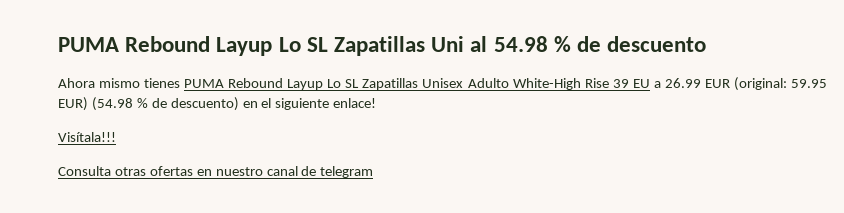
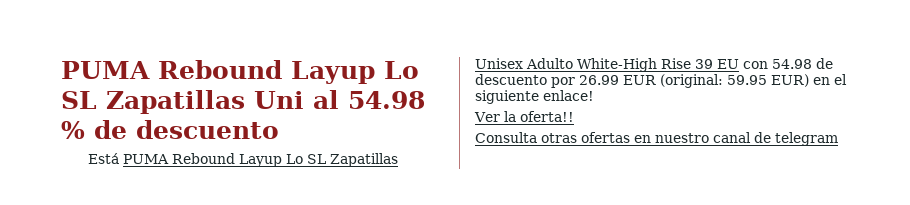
- Ahora mismo tienes PUMA Rebound Layup Lo SL Zapatillas Unisex Adulto White-High Rise 39 EU a 26.99 EUR (original: 59.95 EUR) (54.98 % de descuento) en el siguiente enlace!
+ Está PUMA Rebound Layup Lo SL Zapatillas Unisex Adulto White-High Rise 39 EU con 54.98 de descuento por 26.99 EUR (original: 59.95 EUR) en el siguiente enlace!
- Visítala!!!
+ Ver la oferta!!

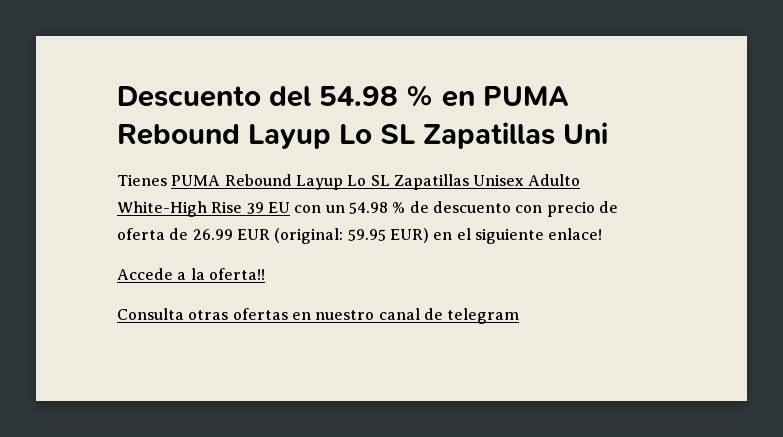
- PUMA Rebound Layup Lo SL Zapatillas Uni al 54.98 % de descuento
- Está PUMA Rebound Layup Lo SL Zapatillas Unisex Adulto White-High Rise 39 EU con 54.98 de descuento por 26.99 EUR (original: 59.95 EUR) en el siguiente enlace!
+ Descuento del 54.98 % en PUMA Rebound Layup Lo SL Zapatillas Uni
+ Tienes PUMA Rebound Layup Lo SL Zapatillas Unisex Adulto White-High Rise 39 EU con un 54.98 % de descuento con precio de oferta de 26.99 EUR (original: 59.95 EUR) en el siguiente enlace!
- Ver la oferta!!
+ Accede a la oferta!!

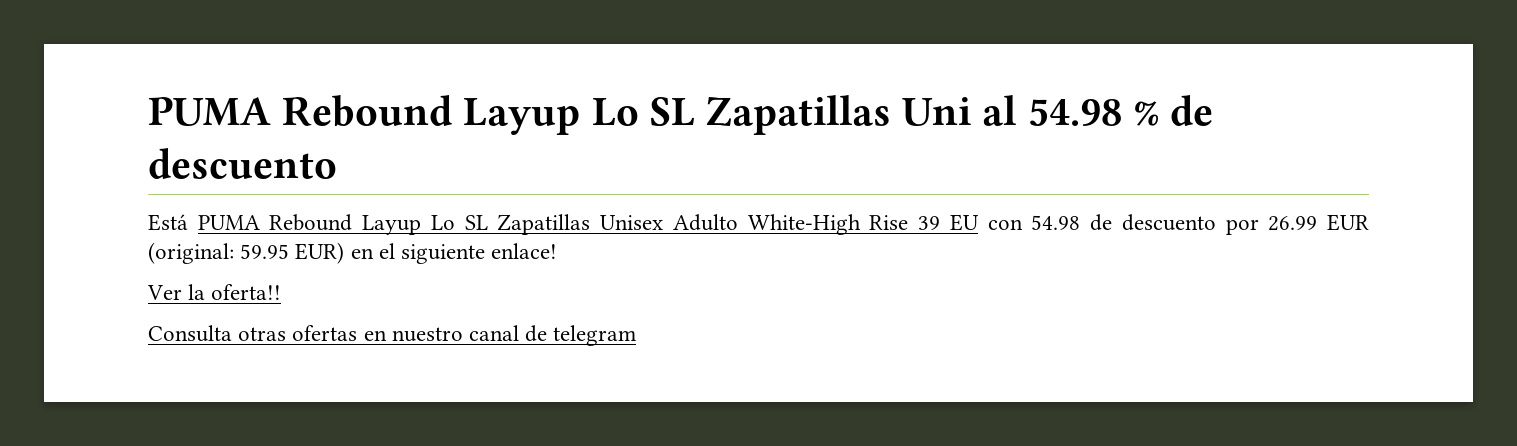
- Descuento del 54.98 % en PUMA Rebound Layup Lo SL Zapatillas Uni
- Tienes PUMA Rebound Layup Lo SL Zapatillas Unisex Adulto White-High Rise 39 EU con un 54.98 % de descuento con precio de oferta de 26.99 EUR (original: 59.95 EUR) en el siguiente enlace!
+ PUMA Rebound Layup Lo SL Zapatillas Uni al 54.98 % de descuento
+ Está PUMA Rebound Layup Lo SL Zapatillas Unisex Adulto White-High Rise 39 EU con 54.98 de descuento por 26.99 EUR (original: 59.95 EUR) en el siguiente enlace!
- Accede a la oferta!!
+ Ver la oferta!!

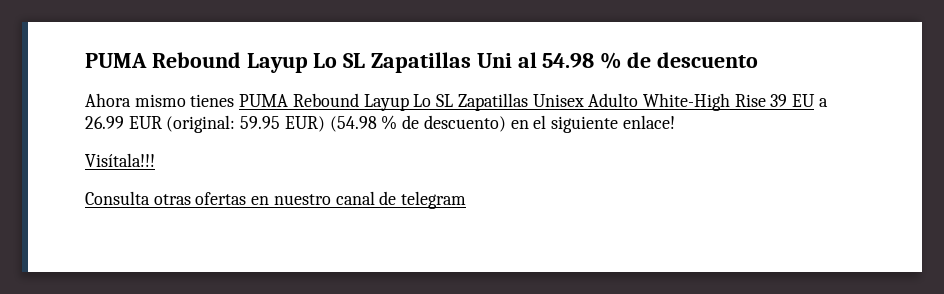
- Está PUMA Rebound Layup Lo SL Zapatillas Unisex Adulto White-High Rise 39 EU con 54.98 de descuento por 26.99 EUR (original: 59.95 EUR) en el siguiente enlace!
+ Ahora mismo tienes PUMA Rebound Layup Lo SL Zapatillas Unisex Adulto White-High Rise 39 EU a 26.99 EUR (original: 59.95 EUR) (54.98 % de descuento) en el siguiente enlace!
- Ver la oferta!!
+ Visítala!!!

